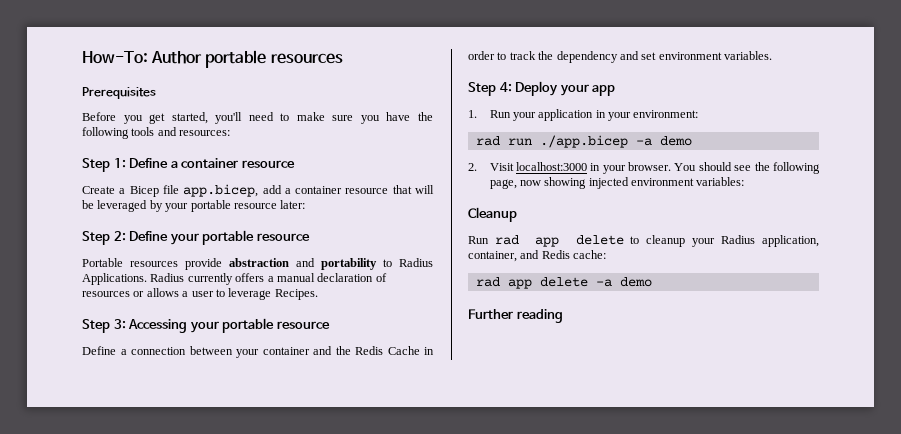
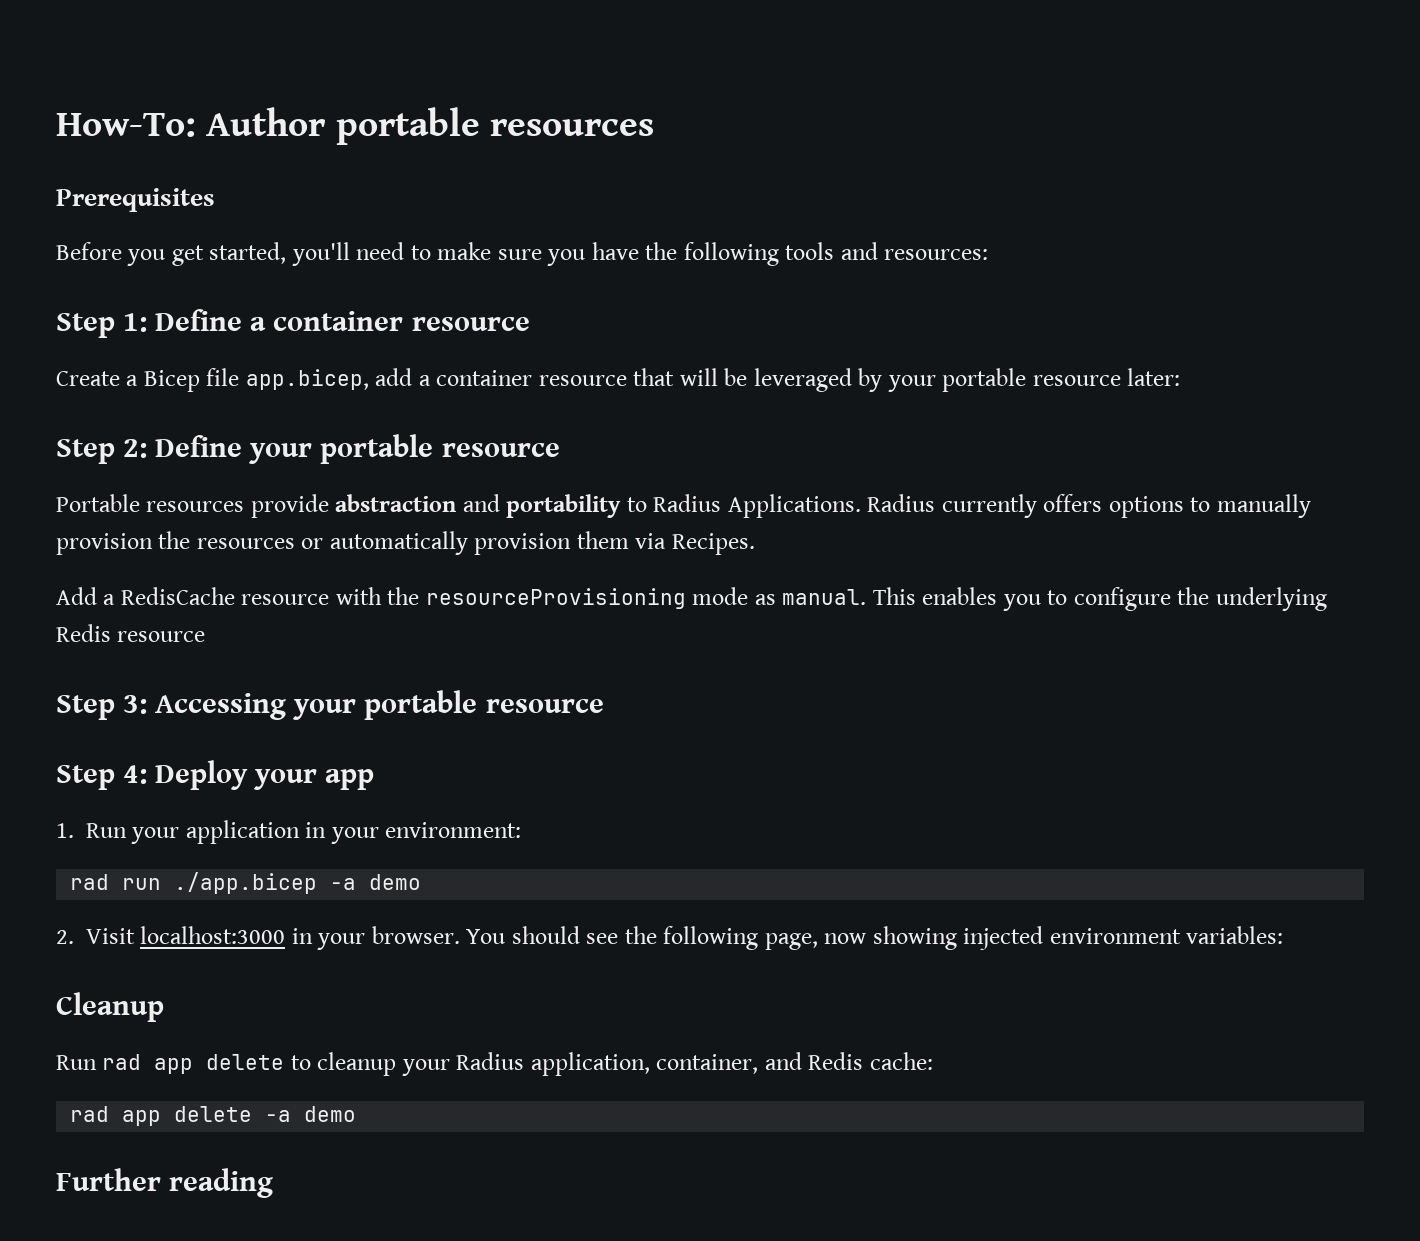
- Radius currently offers a manual declaration of resources or allows a user to leverage Recipes.
+ Radius currently offers options to manually provision the resources or automatically provision them via Recipes.
+ Add a RedisCache resource with the resourceProvisioning mode as manual. This enables you to configure the underlying Redis resource
- Define a connection between your container and the Redis Cache in order to track the dependency and set environment variables.

